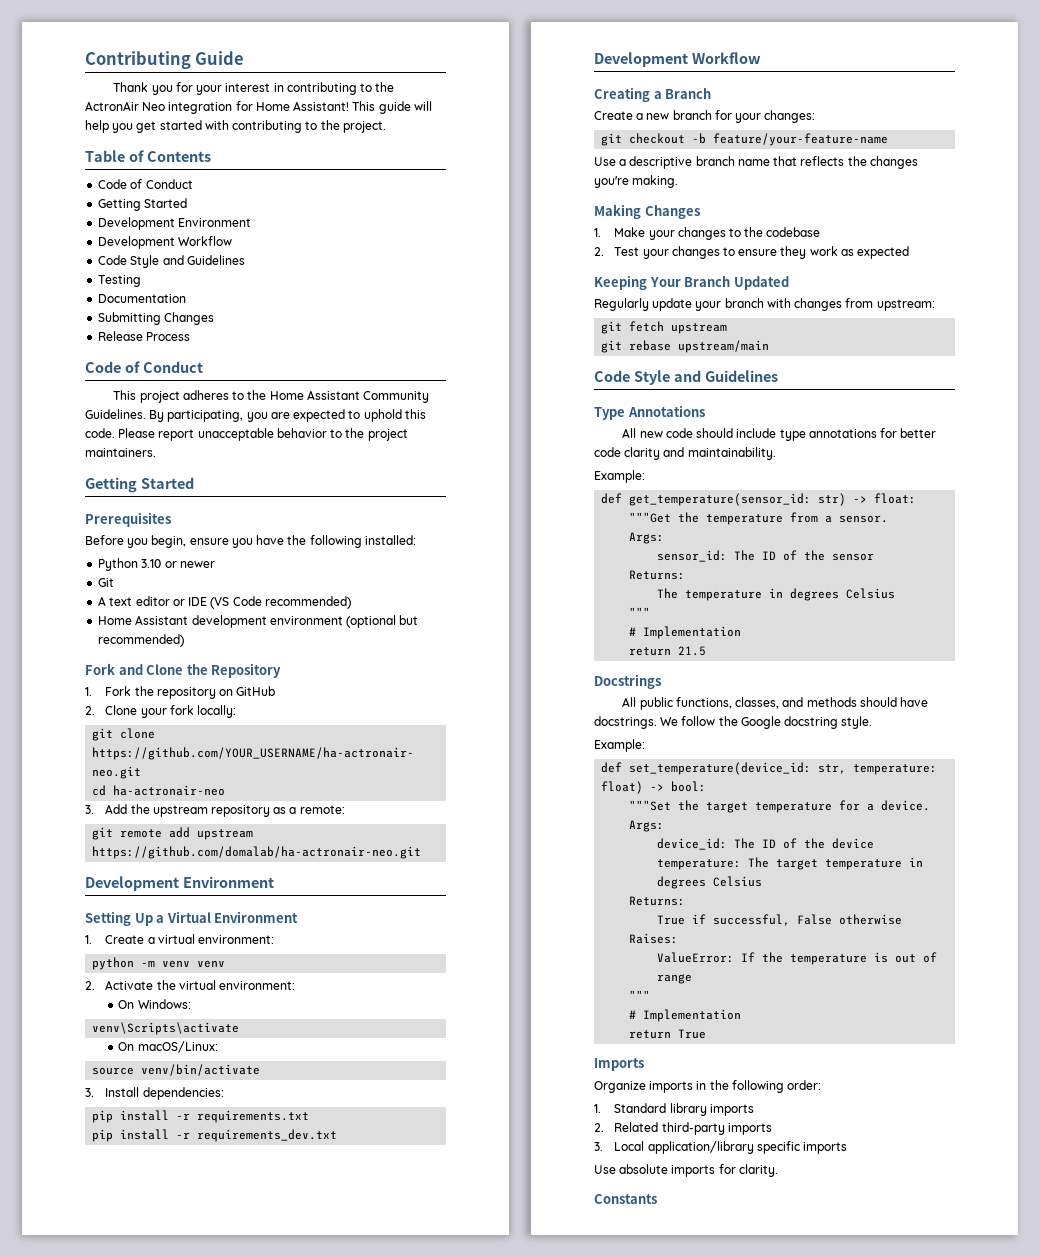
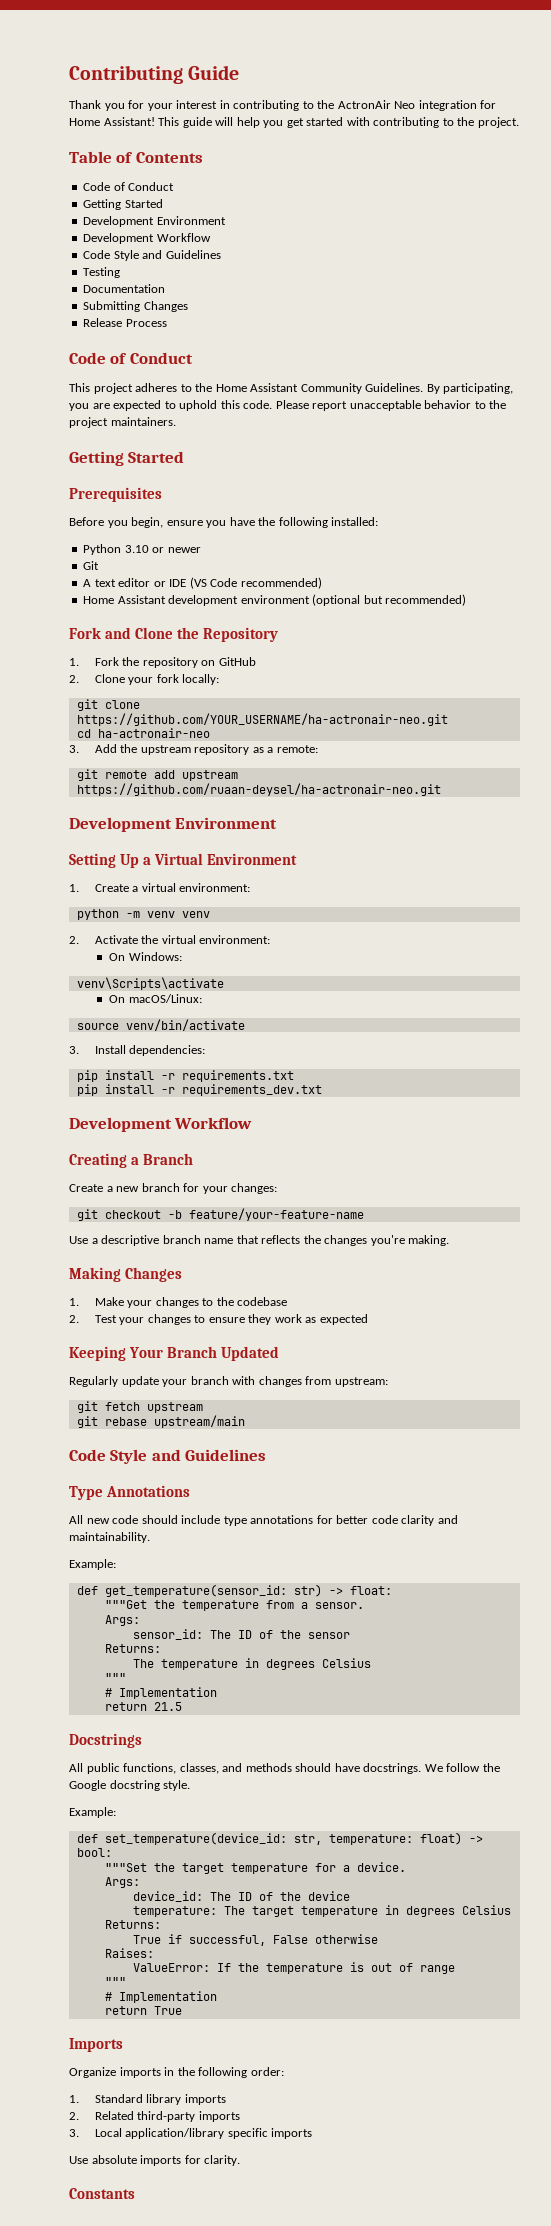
- git remote add upstream https://github.com/domalab/ha-actronair-neo.git
+ git remote add upstream https://github.com/ruaan-deysel/ha-actronair-neo.git

